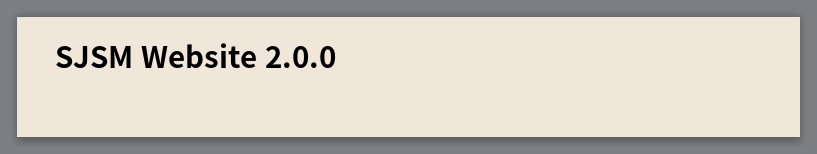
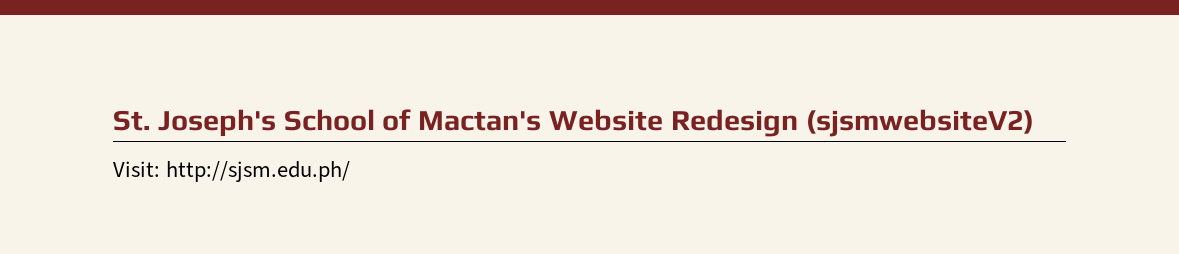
- SJSM Website 2.0.0
+ St. Joseph's School of Mactan's Website Redesign (sjsmwebsiteV2)
+ Visit: http://sjsm.edu.ph/

